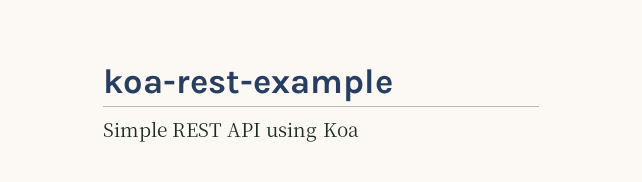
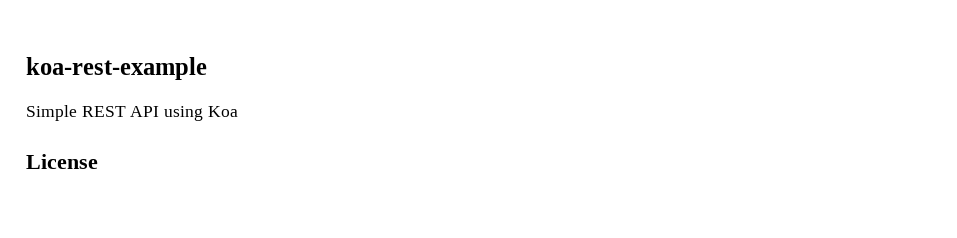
+ License

